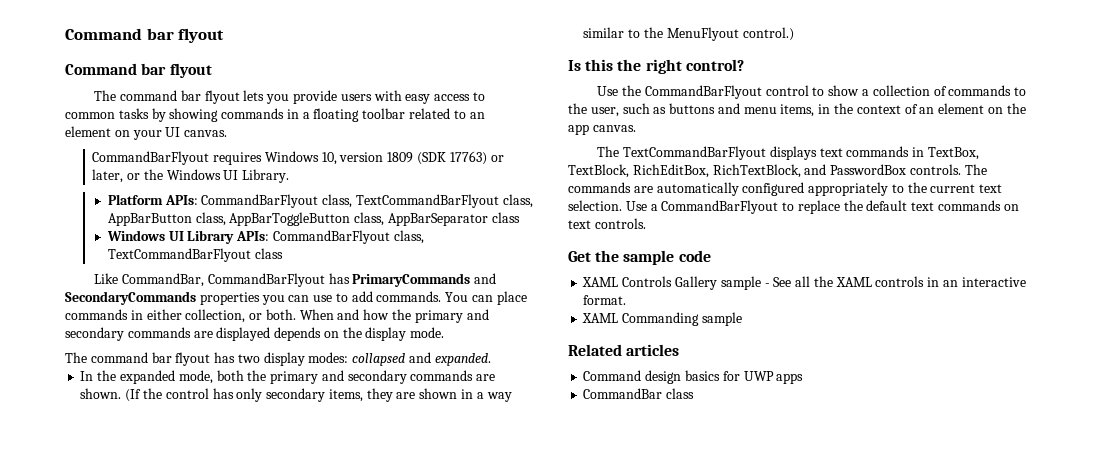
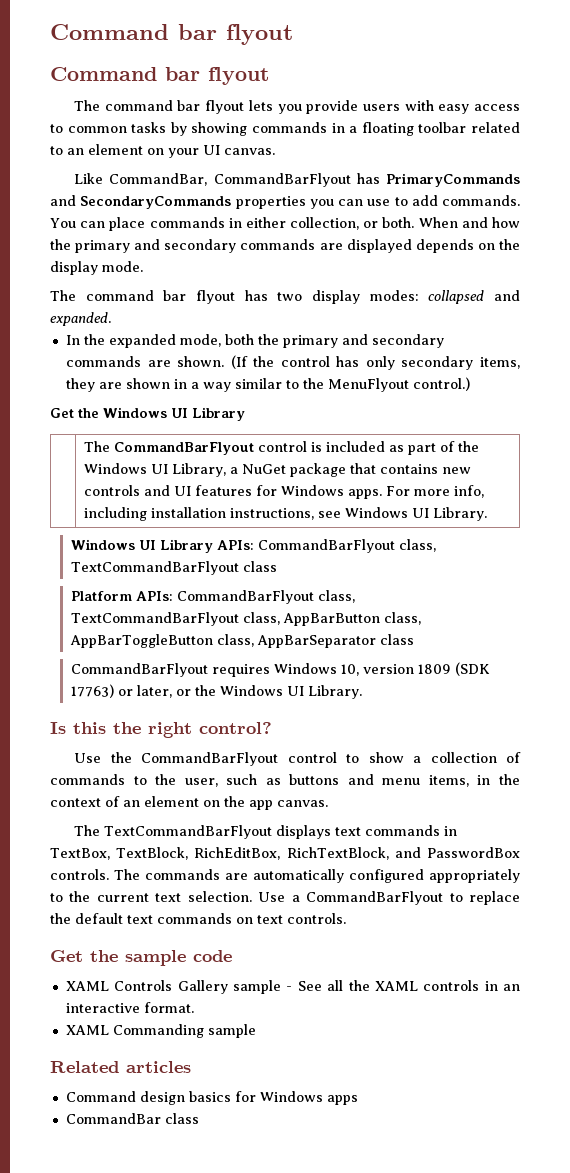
- CommandBarFlyout requires Windows 10, version 1809 (SDK 17763) or later, or the Windows UI Library.
- Platform APIs: CommandBarFlyout class, TextCommandBarFlyout class, AppBarButton class, AppBarToggleButton class, AppBarSeparator class
- Windows UI Library APIs: CommandBarFlyout class, TextCommandBarFlyout class
+ Get the Windows UI Library
+ | The CommandBarFlyout control is included as part of the Windows UI Library, a NuGet package that contains new controls and UI features for Windows apps. For more info, including installation instructions, see Windows UI Library.
+ Windows UI Library APIs: CommandBarFlyout class, TextCommandBarFlyout class
+ Platform APIs: CommandBarFlyout class, TextCommandBarFlyout class, AppBarButton class, AppBarToggleButton class, AppBarSeparator class
+ CommandBarFlyout requires Windows 10, version 1809 (SDK 17763) or later, or the Windows UI Library.
- Command design basics for UWP apps
+ Command design basics for Windows apps

